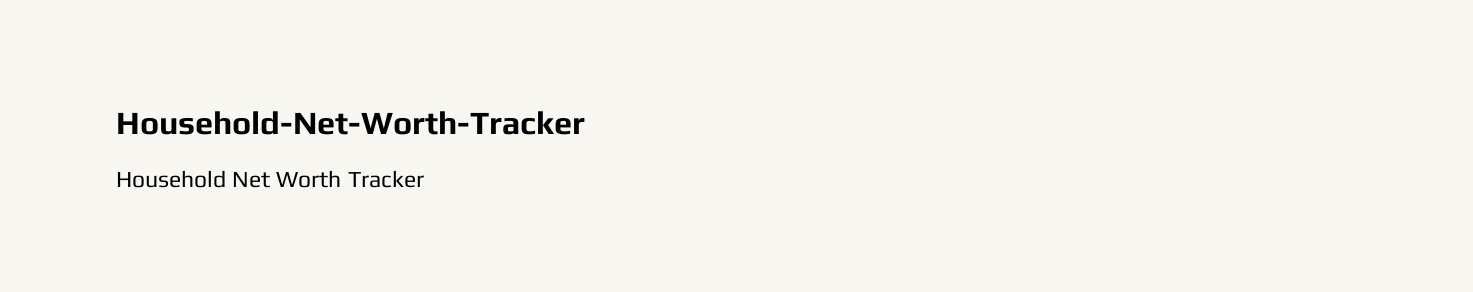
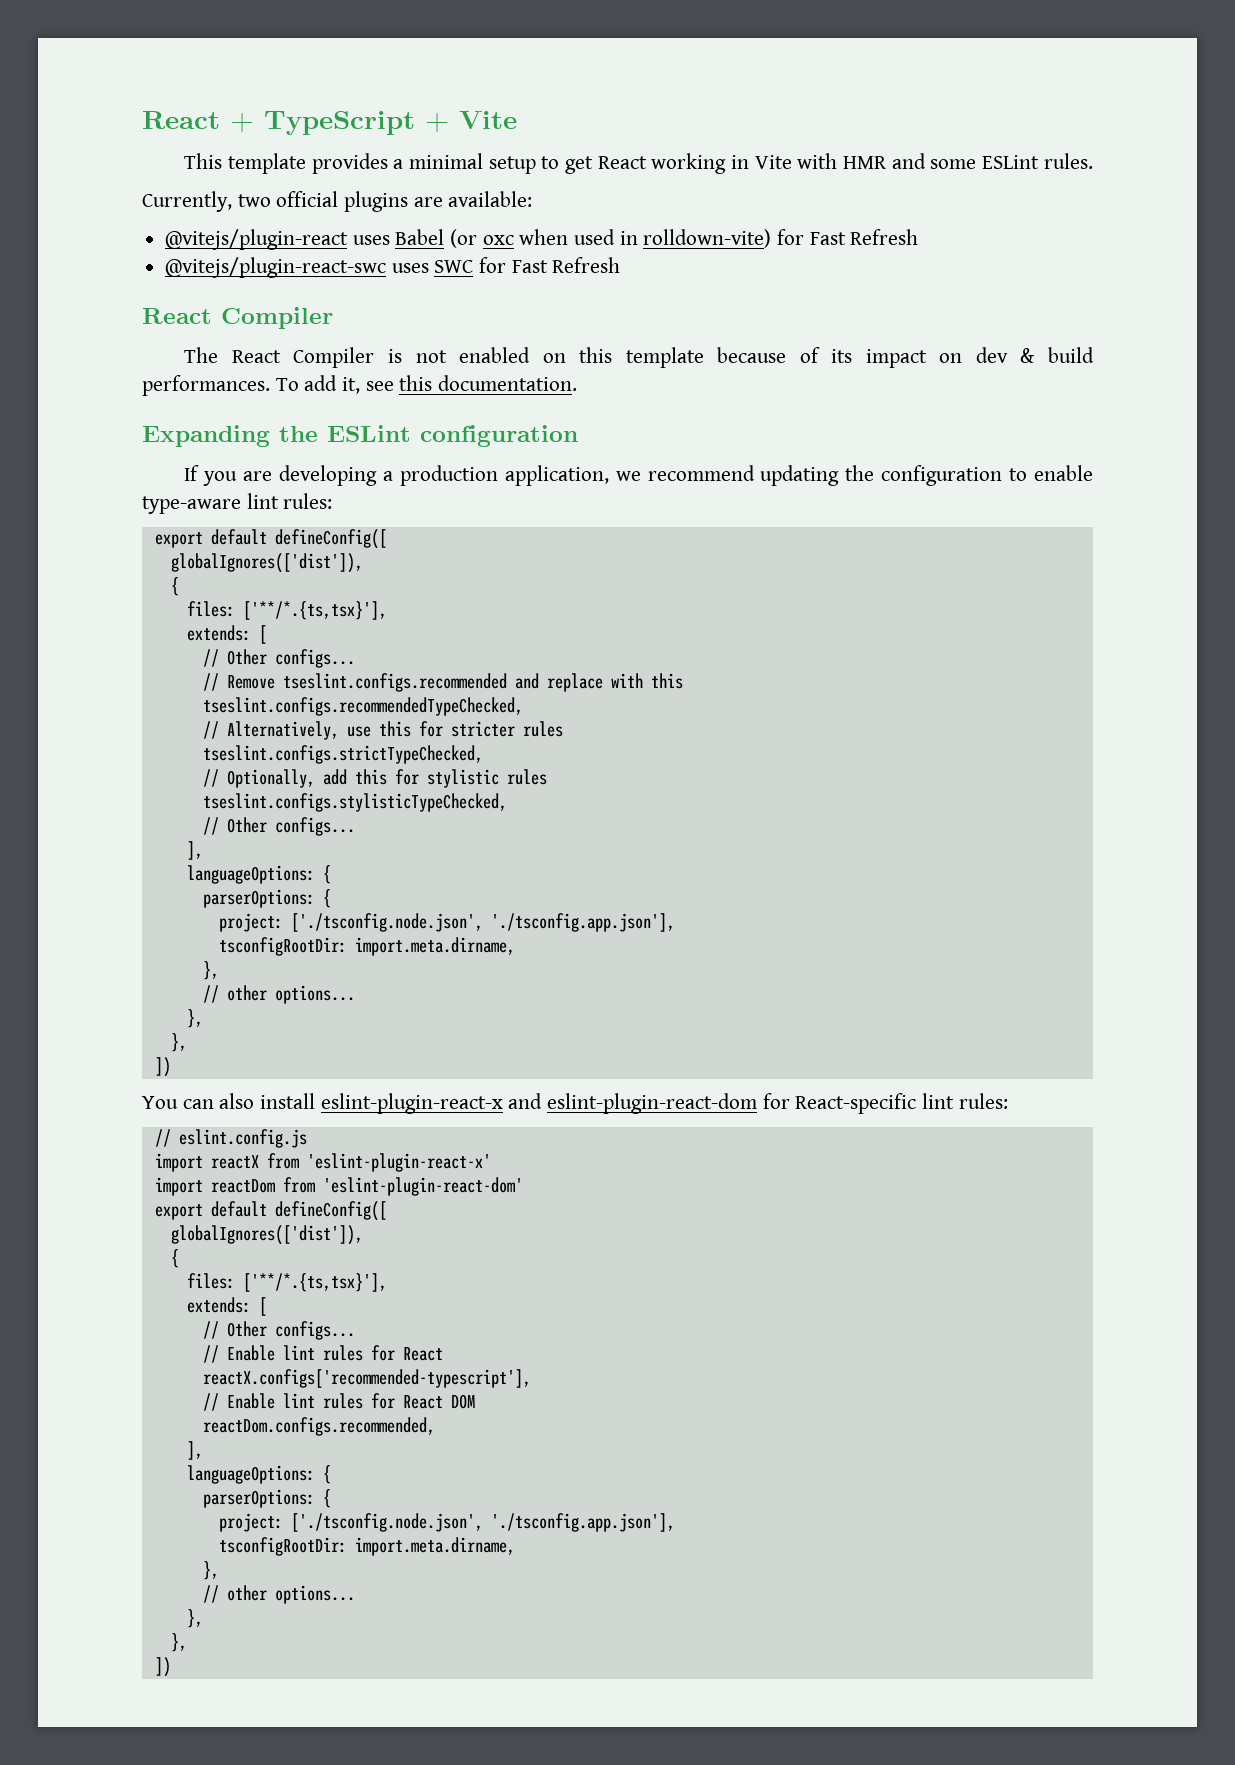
- Household-Net-Worth-Tracker
- Household Net Worth Tracker
+ React + TypeScript + Vite
+ This template provides a minimal setup to get React working in Vite with HMR and some ESLint rules.
+ Currently, two official plugins are available:
+ @vitejs/plugin-react uses Babel (or oxc when used in rolldown-vite) for Fast Refresh
+ @vitejs/plugin-react-swc uses SWC for Fast Refresh
+ React Compiler
+ The React Compiler is not enabled on this template because of its impact on dev & build performances. To add it, see this documentation.
+ Expanding the ESLint configuration
+ If you are developing a production application, we recommend updating the configuration to enable type-aware lint rules:
+ export default defineConfig([
+ globalIgnores(['dist']),
+ {
+ files: ['**/*.{ts,tsx}'],
+ extends: [
+ // Other configs...
+ // Remove tseslint.configs.recommended and replace with this
+ tseslint.configs.recommendedTypeChecked,
+ // Alternatively, use this for stricter rules
+ tseslint.configs.strictTypeChecked,
+ // Optionally, add this for stylistic rules
+ tseslint.configs.stylisticTypeChecked,
+ // Other configs...
+ ],
+ languageOptions: {
+ parserOptions: {
+ project: ['./tsconfig.node.json', './tsconfig.app.json'],
+ tsconfigRootDir: import.meta.dirname,
+ },
+ // other options...
+ },
+ },
+ ])
+ You can also install eslint-plugin-react-x and eslint-plugin-react-dom for React-specific lint rules:
+ // eslint.config.js
+ import reactX from 'eslint-plugin-react-x'
+ import reactDom from 'eslint-plugin-react-dom'
+ export default defineConfig([
+ globalIgnores(['dist']),
+ {
+ files: ['**/*.{ts,tsx}'],
+ extends: [
+ // Other configs...
+ // Enable lint rules for React
+ reactX.configs['recommended-typescript'],
+ // Enable lint rules for React DOM
+ reactDom.configs.recommended,
+ ],
+ languageOptions: {
+ parserOptions: {
+ project: ['./tsconfig.node.json', './tsconfig.app.json'],
+ tsconfigRootDir: import.meta.dirname,
+ },
+ // other options...
+ },
+ },
+ ])

